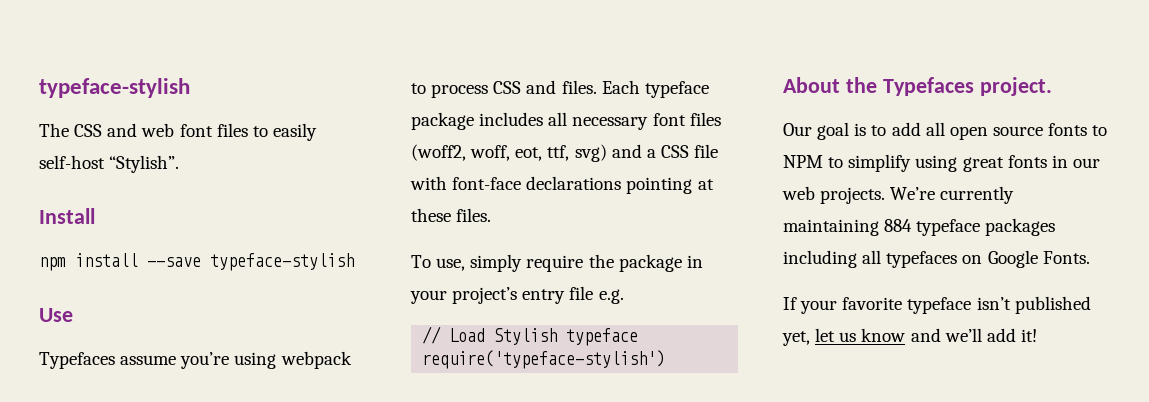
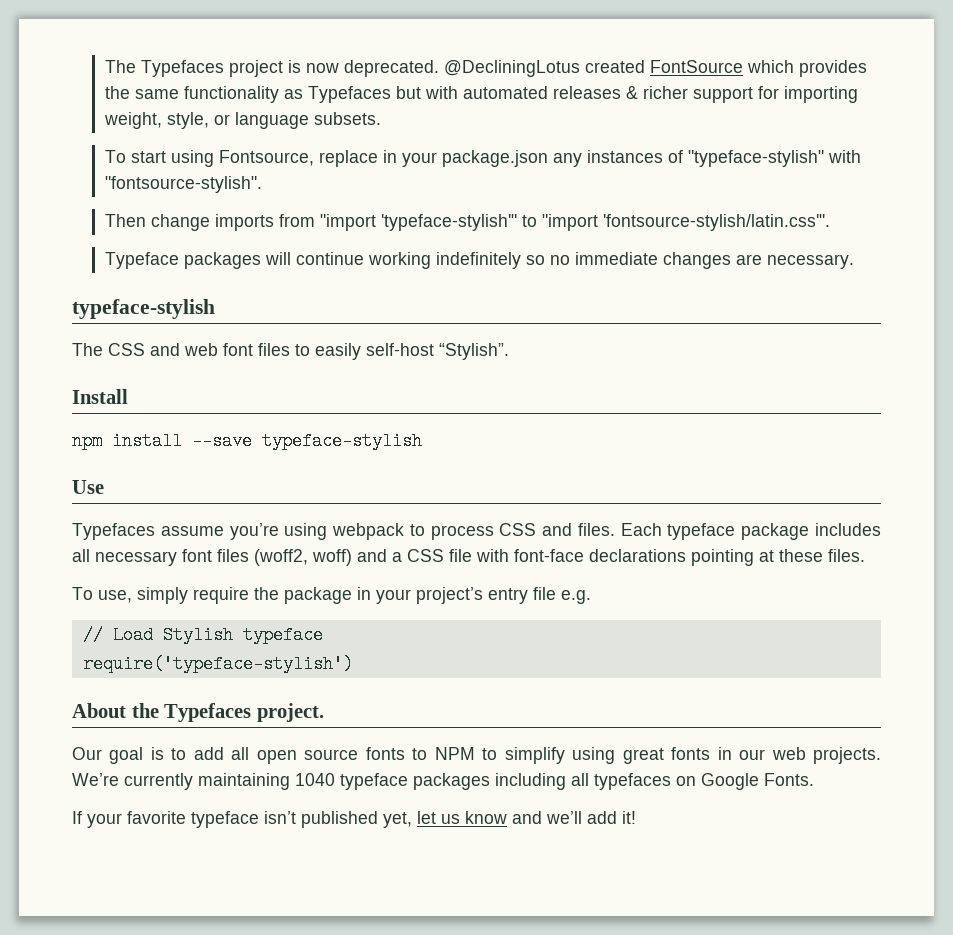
+ The Typefaces project is now deprecated. @DecliningLotus created FontSource which provides the same functionality as Typefaces but with automated releases & richer support for importing weight, style, or language subsets.
+ To start using Fontsource, replace in your package.json any instances of "typeface-stylish" with "fontsource-stylish".
+ Then change imports from "import 'typeface-stylish'" to "import 'fontsource-stylish/latin.css'".
+ Typeface packages will continue working indefinitely so no immediate changes are necessary.
- Each typeface package includes all necessary font files (woff2, woff, eot, ttf, svg) and a CSS file with font-face declarations pointing at these files.
+ Each typeface package includes all necessary font files (woff2, woff) and a CSS file with font-face declarations pointing at these files.
- We’re currently maintaining 884 typeface packages including all typefaces on Google Fonts.
+ We’re currently maintaining 1040 typeface packages including all typefaces on Google Fonts.

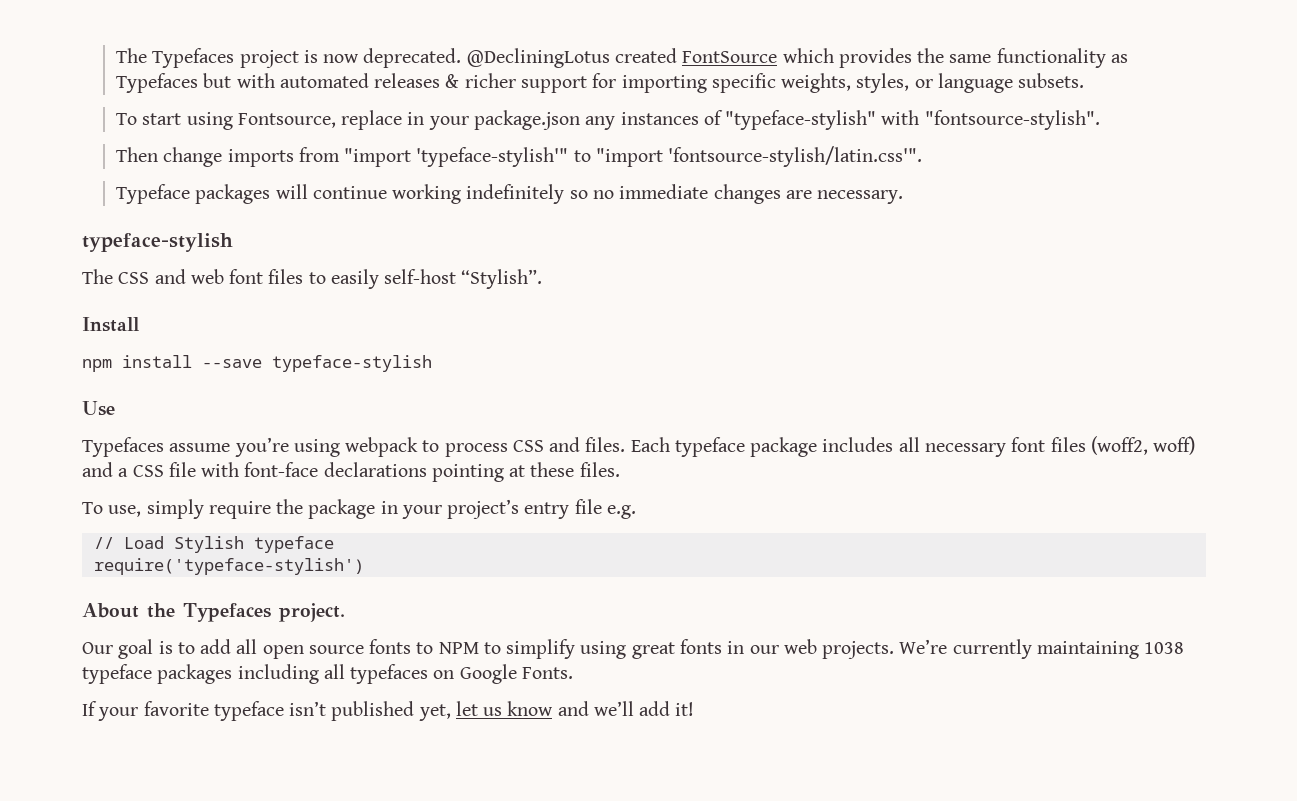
- @DecliningLotus created FontSource which provides the same functionality as Typefaces but with automated releases & richer support for importing weight, style, or language subsets.
+ @DecliningLotus created FontSource which provides the same functionality as Typefaces but with automated releases & richer support for importing specific weights, styles, or language subsets.
- We’re currently maintaining 1040 typeface packages including all typefaces on Google Fonts.
+ We’re currently maintaining 1038 typeface packages including all typefaces on Google Fonts.

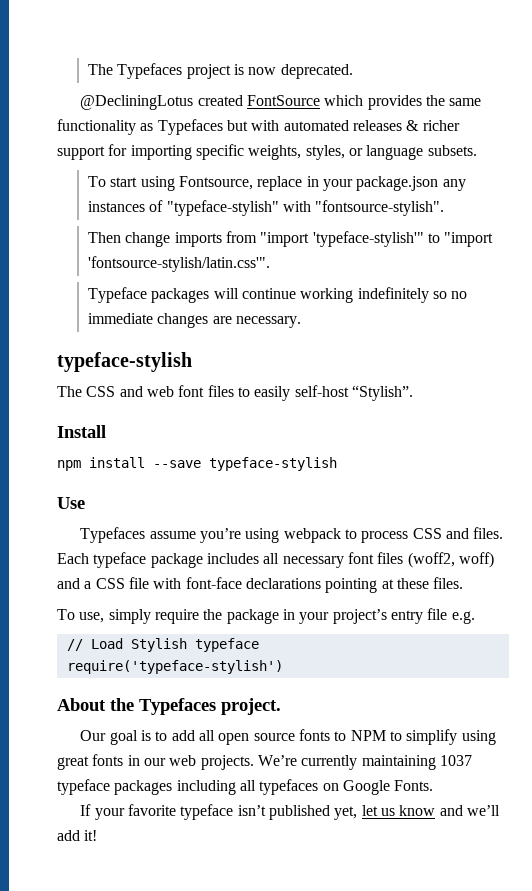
- The Typefaces project is now deprecated. @DecliningLotus created FontSource which provides the same functionality as Typefaces but with automated releases & richer support for importing specific weights, styles, or language subsets.
+ The Typefaces project is now deprecated.
+ @DecliningLotus created FontSource which provides the same functionality as Typefaces but with automated releases & richer support for importing specific weights, styles, or language subsets.
- We’re currently maintaining 1038 typeface packages including all typefaces on Google Fonts.
+ We’re currently maintaining 1037 typeface packages including all typefaces on Google Fonts.

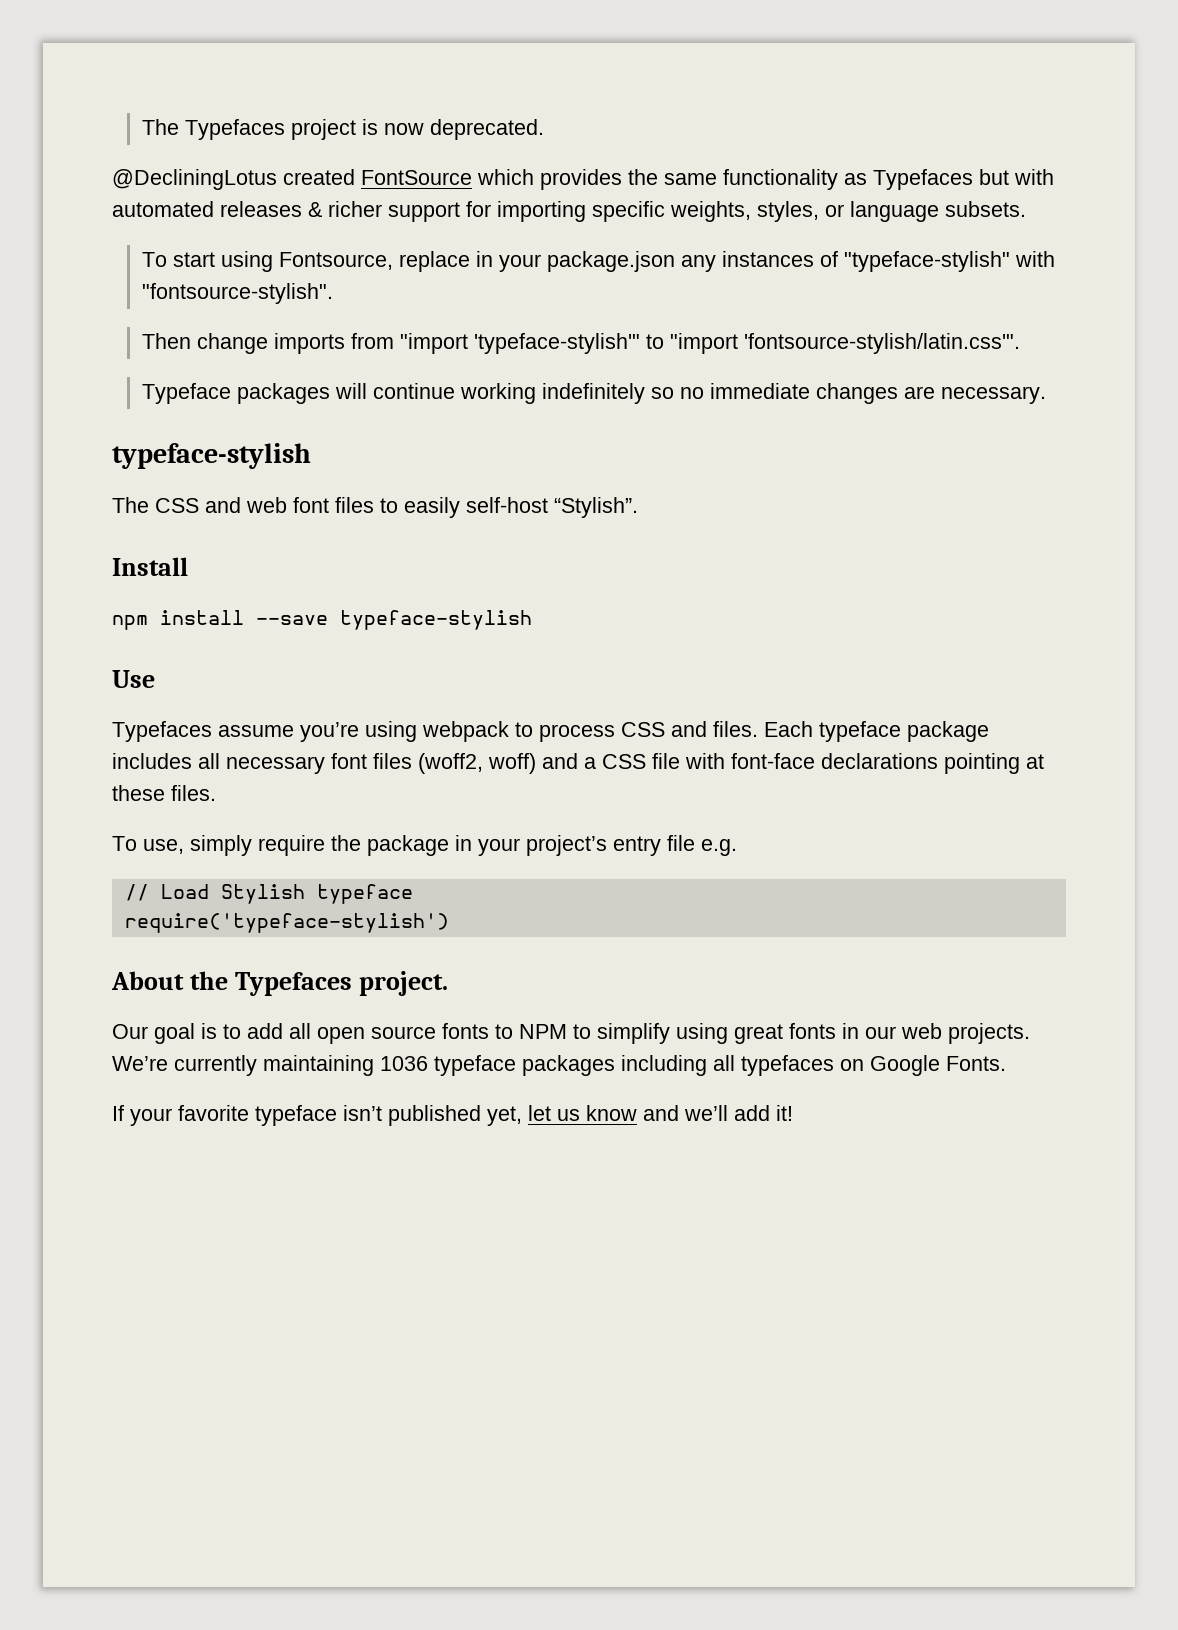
- We’re currently maintaining 1037 typeface packages including all typefaces on Google Fonts.
+ We’re currently maintaining 1036 typeface packages including all typefaces on Google Fonts.

